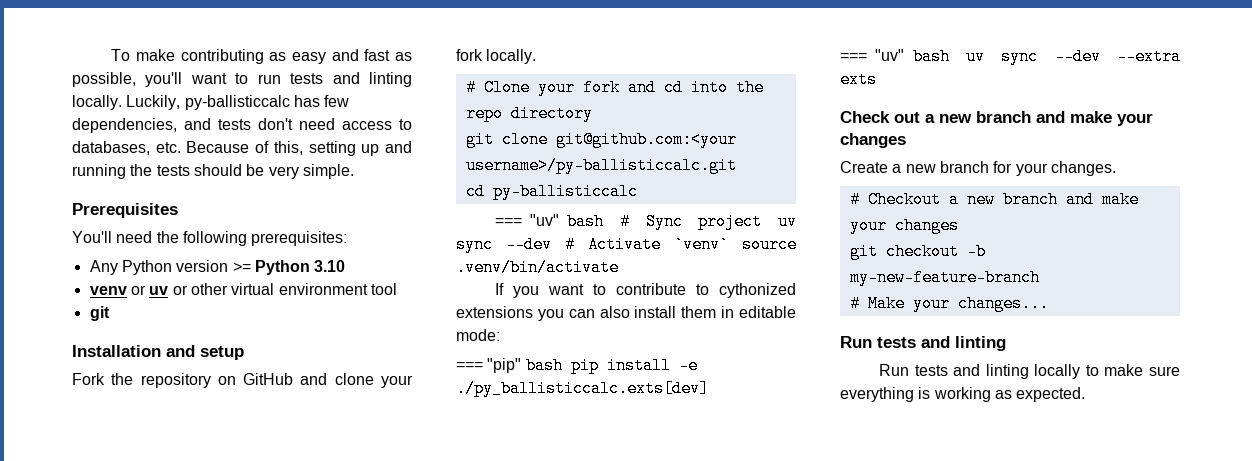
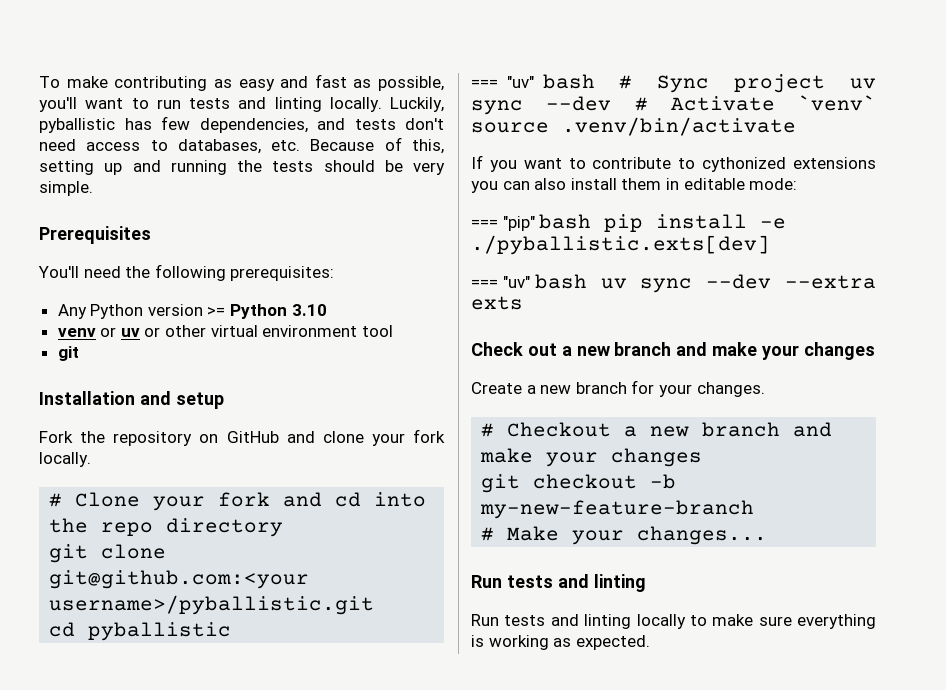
- Luckily, py-ballisticcalc has few dependencies, and tests don't need access to databases, etc. Because of this, setting up and running the tests should be very simple.
+ Luckily, pyballistic has few dependencies, and tests don't need access to databases, etc. Because of this, setting up and running the tests should be very simple.
- git clone git@github.com:<your username>/py-ballisticcalc.git
- cd py-ballisticcalc
+ git clone git@github.com:<your username>/pyballistic.git
+ cd pyballistic
- === "pip" bash pip install -e ./py_ballisticcalc.exts[dev]
+ === "pip" bash pip install -e ./pyballistic.exts[dev]

